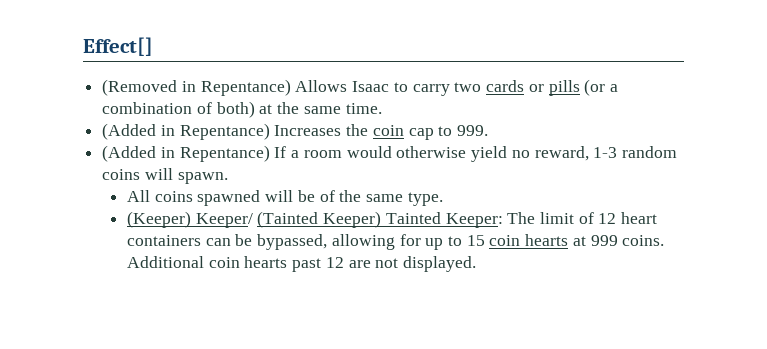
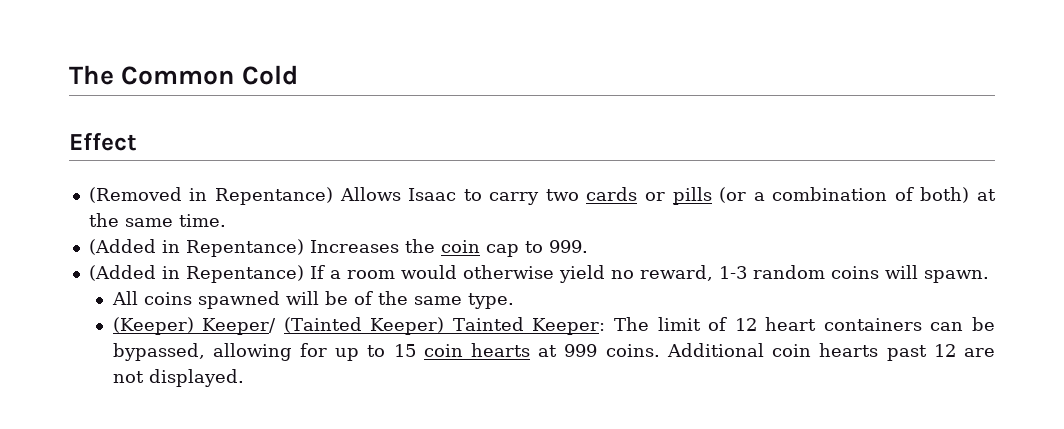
- Effect[]
+ The Common Cold
+ Effect

